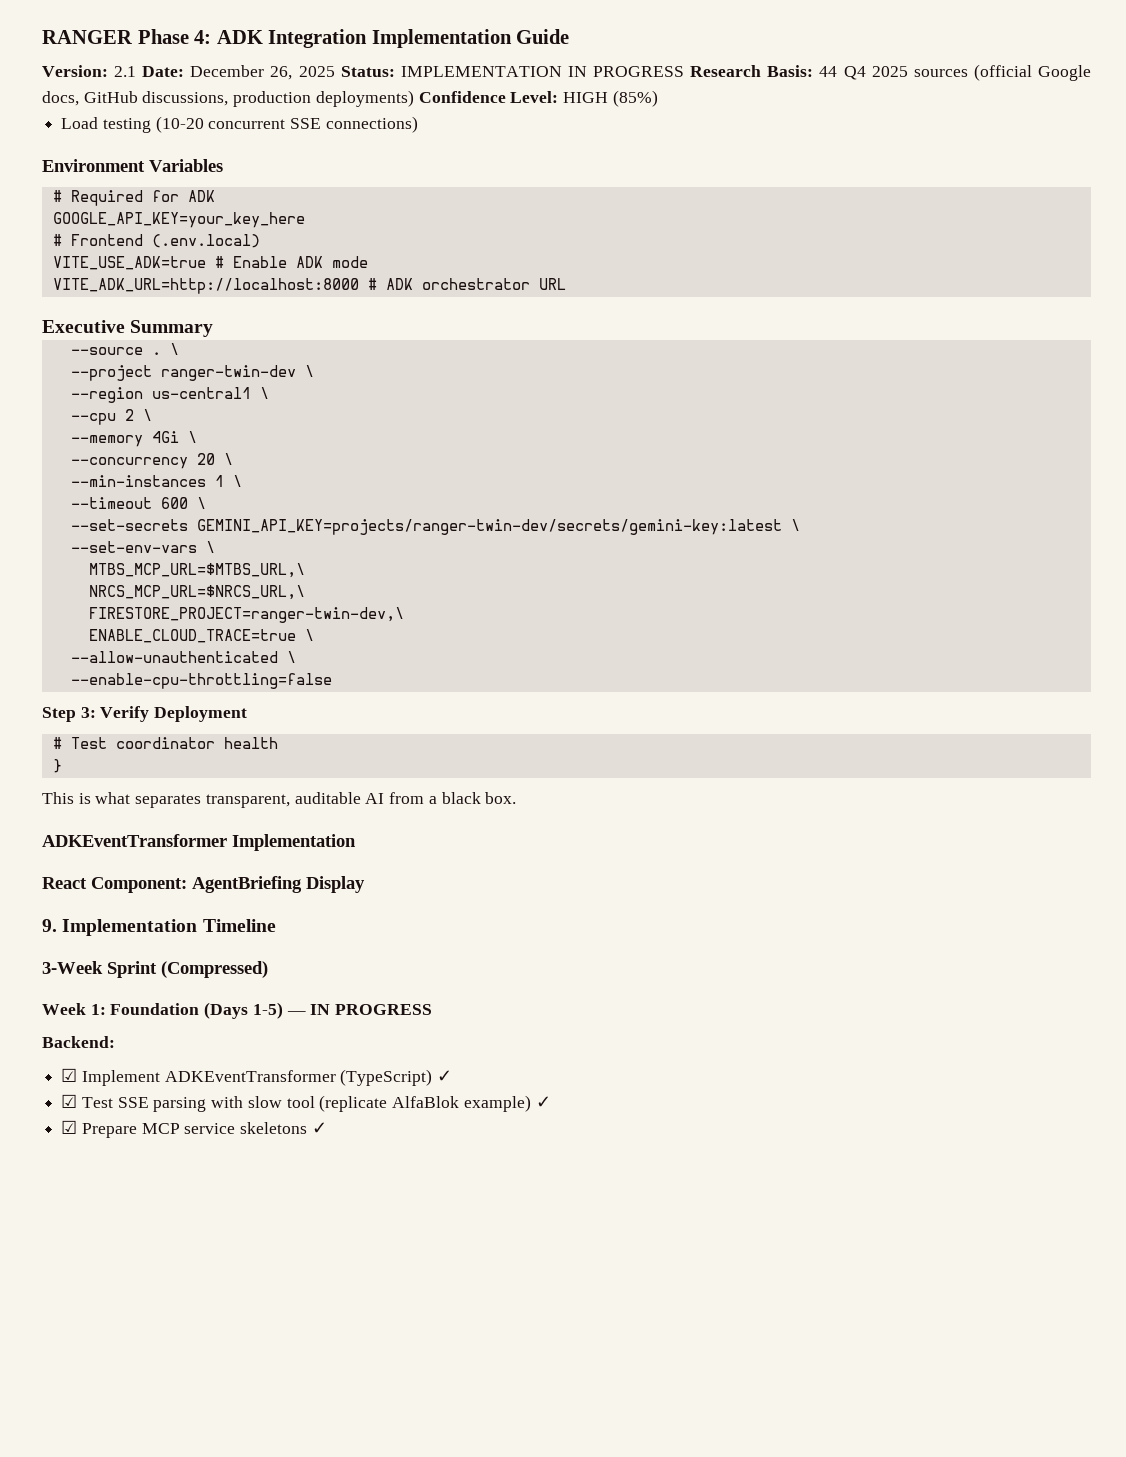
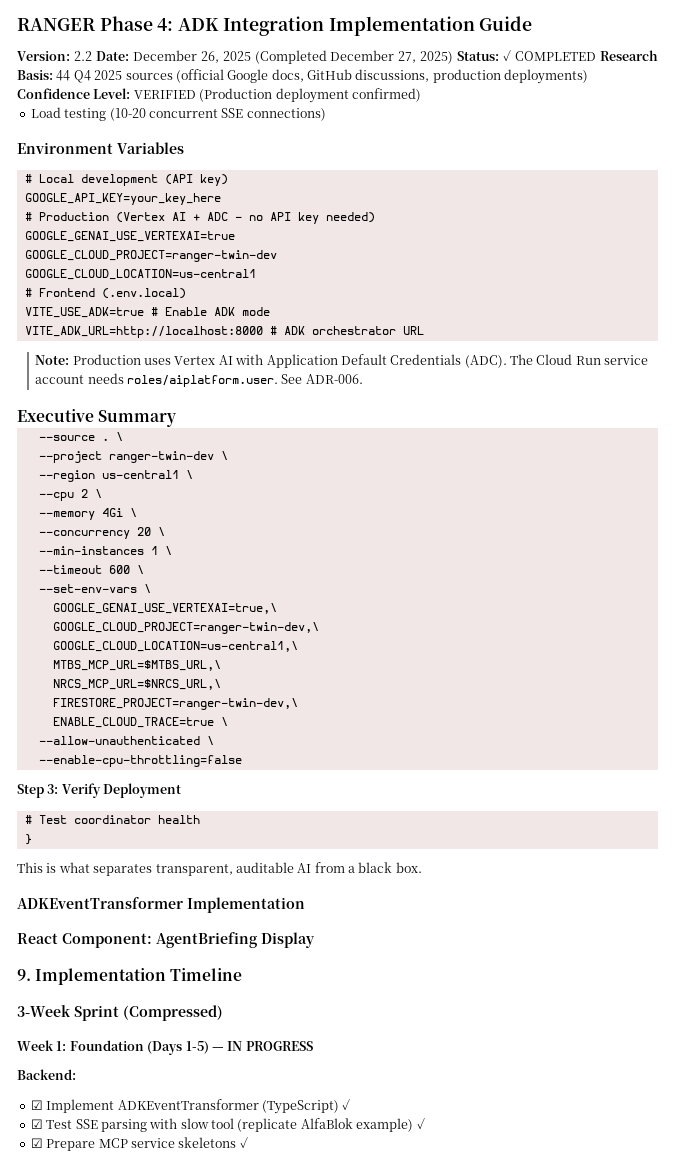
- Version: 2.1 Date: December 26, 2025 Status: IMPLEMENTATION IN PROGRESS Research Basis: 44 Q4 2025 sources (official Google docs, GitHub discussions, production deployments) Confidence Level: HIGH (85%)
+ Version: 2.2 Date: December 26, 2025 (Completed December 27, 2025) Status: ✓ COMPLETED Research Basis: 44 Q4 2025 sources (official Google docs, GitHub discussions, production deployments) Confidence Level: VERIFIED (Production deployment confirmed)
- # Required for ADK
+ # Local development (API key)
  GOOGLE_API_KEY=your_key_here
+ # Production (Vertex AI + ADC - no API key needed)
+ GOOGLE_GENAI_USE_VERTEXAI=true
+ GOOGLE_CLOUD_PROJECT=ranger-twin-dev
+ GOOGLE_CLOUD_LOCATION=us-central1
+ Note: Production uses Vertex AI with Application Default Credentials (ADC). The Cloud Run service account needs roles/aiplatform.user. See ADR-006.
- --set-secrets GEMINI_API_KEY=projects/ranger-twin-dev/secrets/gemini-key:latest \
  --set-env-vars \
+ GOOGLE_GENAI_USE_VERTEXAI=true,\
+ GOOGLE_CLOUD_PROJECT=ranger-twin-dev,\
+ GOOGLE_CLOUD_LOCATION=us-central1,\

